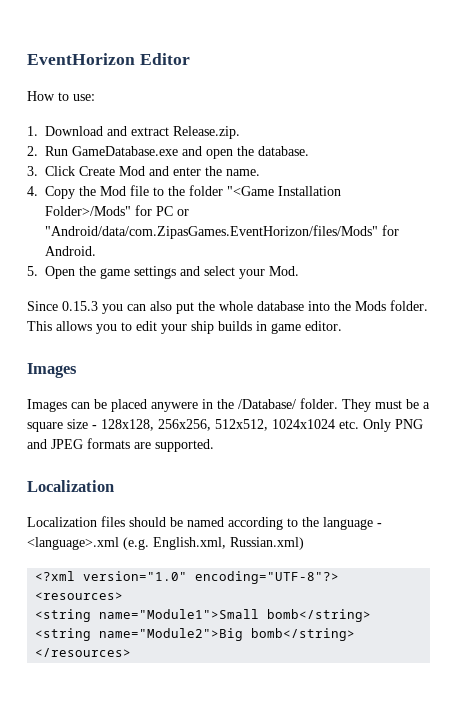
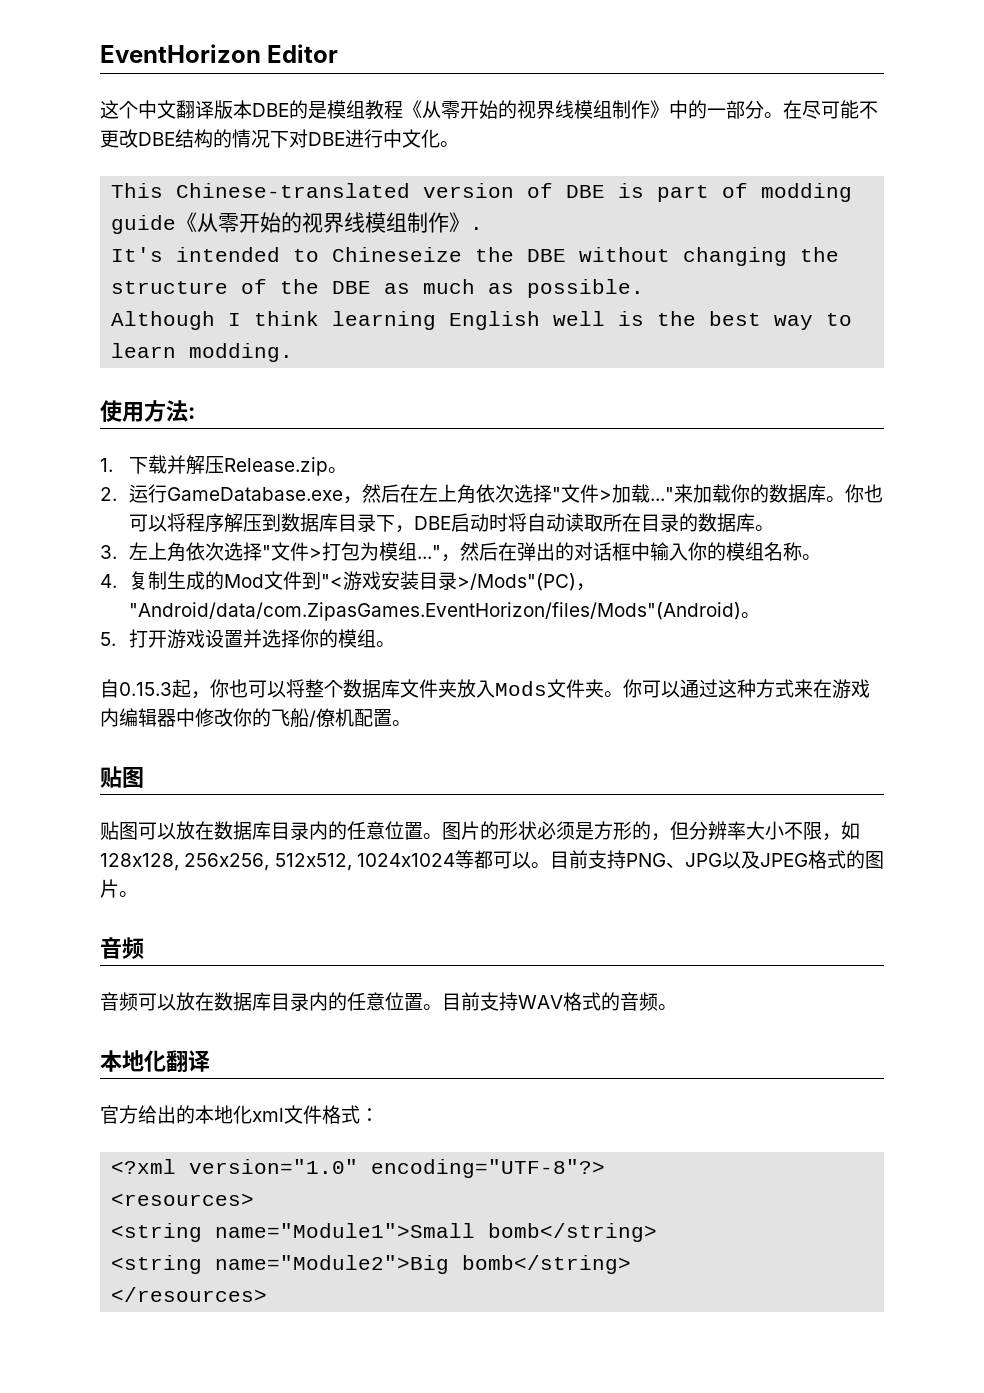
- How to use:
- 1. Download and extract Release.zip.
- 2. Run GameDatabase.exe and open the database.
- 3. Click Create Mod and enter the name.
- 4. Copy the Mod file to the folder "<Game Installation Folder>/Mods" for PC or "Android/data/com.ZipasGames.EventHorizon/files/Mods" for Android.
- 5. Open the game settings and select your Mod.
- Since 0.15.3 you can also put the whole database into the Mods folder. This allows you to edit your ship builds in game editor.
- Images
- Images can be placed anywere in the /Database/ folder. They must be a square size - 128x128, 256x256, 512x512, 1024x1024 etc. Only PNG and JPEG formats are supported.
- Localization
- Localization files should be named according to the language - <language>.xml (e.g. English.xml, Russian.xml)
+ 这个中文翻译版本DBE的是模组教程《从零开始的视界线模组制作》中的一部分。在尽可能不更改DBE结构的情况下对DBE进行中文化。
+ This Chinese-translated version of DBE is part of modding guide《从零开始的视界线模组制作》.
+ It's intended to Chineseize the DBE without changing the structure of the DBE as much as possible.
+ Although I think learning English well is the best way to learn modding.
+ 使用方法:
+ 1.下载并解压Release.zip。
+ 2.运行GameDatabase.exe，然后在左上角依次选择"文件>加载..."来加载你的数据库。你也可以将程序解压到数据库目录下，DBE启动时将自动读取所在目录的数据库。
+ 3.左上角依次选择"文件>打包为模组..."，然后在弹出的对话框中输入你的模组名称。
+ 4.复制生成的Mod文件到"<游戏安装目录>/Mods"(PC)，"Android/data/com.ZipasGames.EventHorizon/files/Mods"(Android)。
+ 5.打开游戏设置并选择你的模组。
+ 自0.15.3起，你也可以将整个数据库文件夹放入Mods文件夹。你可以通过这种方式来在游戏内编辑器中修改你的飞船/僚机配置。
+ 贴图
+ 贴图可以放在数据库目录内的任意位置。图片的形状必须是方形的，但分辨率大小不限，如128x128, 256x256, 512x512, 1024x1024等都可以。目前支持PNG、JPG以及JPEG格式的图片。
+ 音频
+ 音频可以放在数据库目录内的任意位置。目前支持WAV格式的音频。
+ 本地化翻译
+ 官方给出的本地化xml文件格式：

